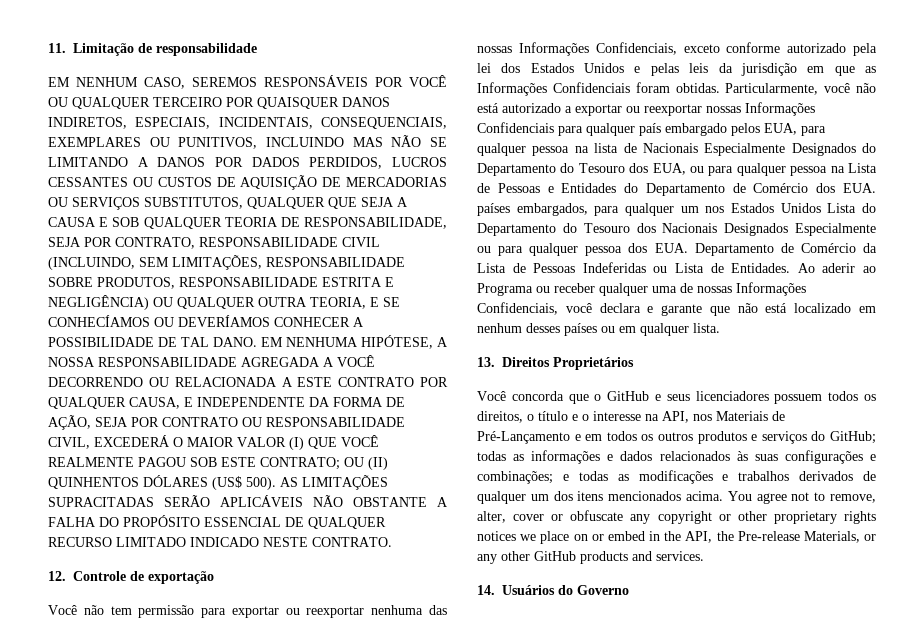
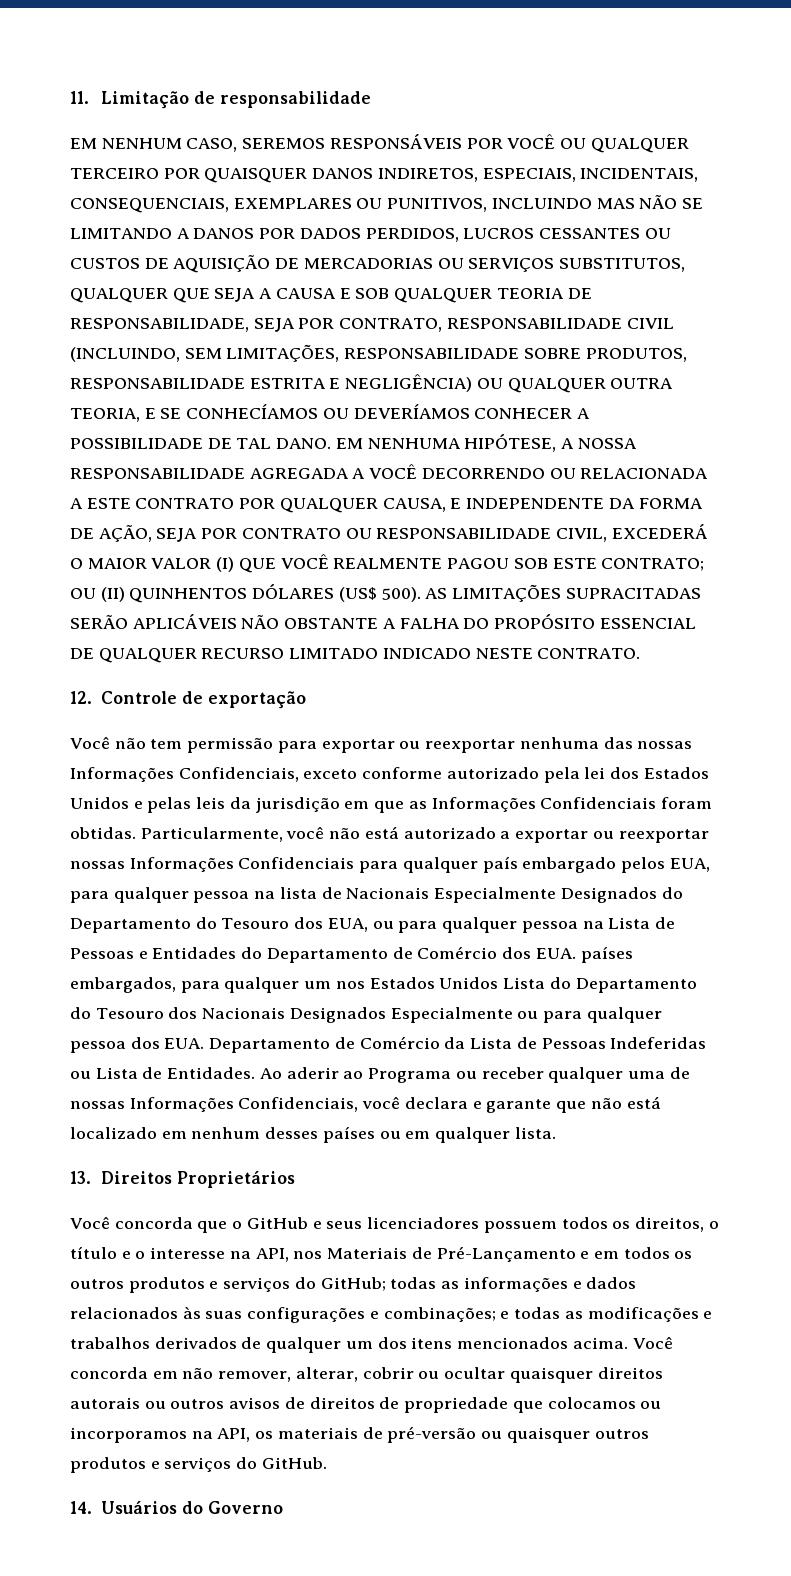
- You agree not to remove, alter, cover or obfuscate any copyright or other proprietary rights notices we place on or embed in the API, the Pre-release Materials, or any other GitHub products and services.
+ Você concorda em não remover, alterar, cobrir ou ocultar quaisquer direitos autorais ou outros avisos de direitos de propriedade que colocamos ou incorporamos na API, os materiais de pré-versão ou quaisquer outros produtos e serviços do GitHub.

